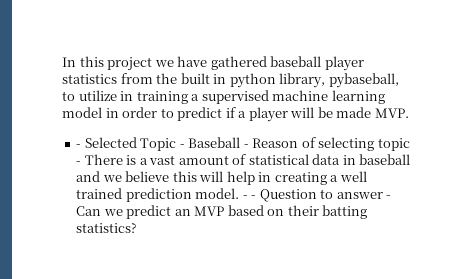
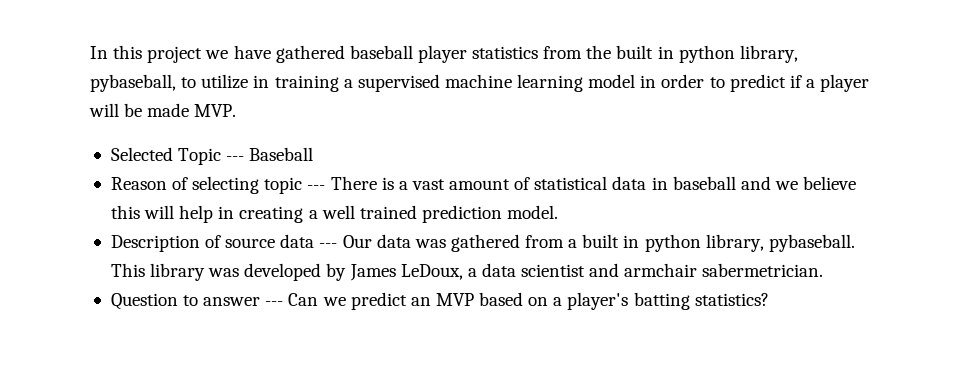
- - Selected Topic - Baseball - Reason of selecting topic - There is a vast amount of statistical data in baseball and we believe this will help in creating a well trained prediction model. - - Question to answer - Can we predict an MVP based on their batting statistics?
+ Selected Topic --- Baseball
+ Reason of selecting topic --- There is a vast amount of statistical data in baseball and we believe this will help in creating a well trained prediction model.
+ Description of source data --- Our data was gathered from a built in python library, pybaseball. This library was developed by James LeDoux, a data scientist and armchair sabermetrician.
+ Question to answer --- Can we predict an MVP based on a player's batting statistics?

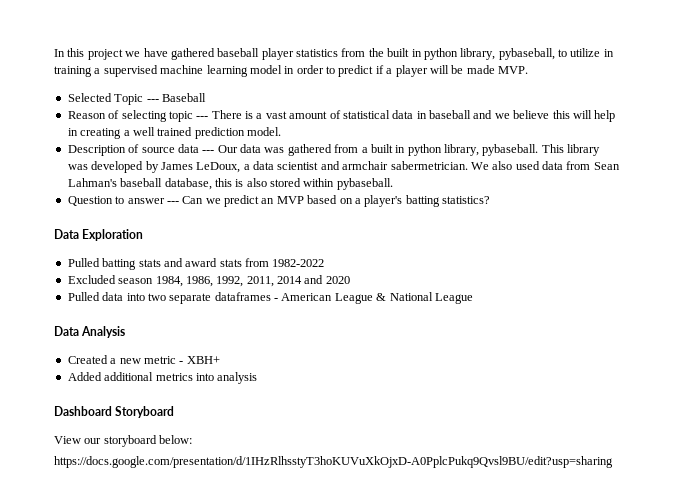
+ We also used data from Sean Lahman's baseball database, this is also stored within pybaseball.
+ Data Exploration
+ Pulled batting stats and award stats from 1982-2022
+ Excluded season 1984, 1986, 1992, 2011, 2014 and 2020
+ Pulled data into two separate dataframes - American League & National League
+ Data Analysis
+ Created a new metric - XBH+
+ Added additional metrics into analysis
+ Dashboard Storyboard
+ View our storyboard below:
+ https://docs.google.com/presentation/d/1IHzRlhsstyT3hoKUVuXkOjxD-A0PplcPukq9Qvsl9BU/edit?usp=sharing

